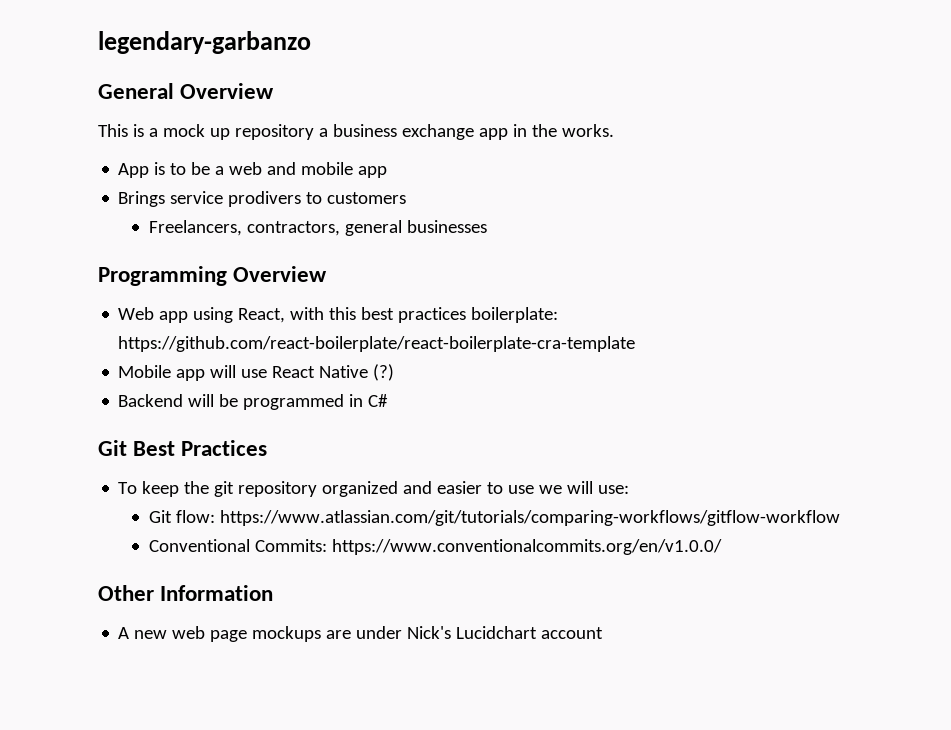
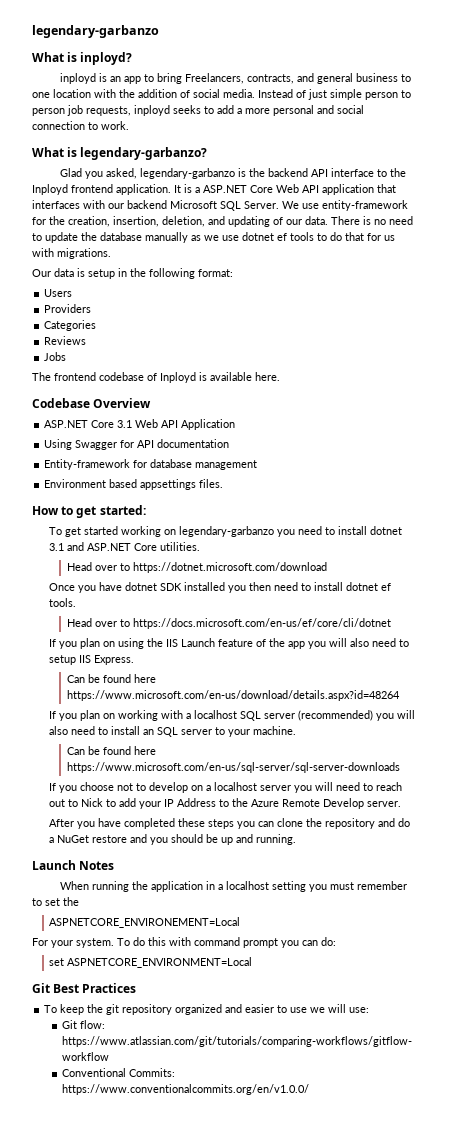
- General Overview
- This is a mock up repository a business exchange app in the works.
- App is to be a web and mobile app
- Brings service prodivers to customers
- Freelancers, contractors, general businesses
- Programming Overview
- Web app using React, with this best practices boilerplate: https://github.com/react-boilerplate/react-boilerplate-cra-template
- Mobile app will use React Native (?)
- Backend will be programmed in C#
+ What is inployd?
+ inployd is an app to bring Freelancers, contracts, and general business to one location with the addition of social media. Instead of just simple person to person job requests, inployd seeks to add a more personal and social connection to work.
+ What is legendary-garbanzo?
+ Glad you asked, legendary-garbanzo is the backend API interface to the Inployd frontend application. It is a ASP.NET Core Web API application that interfaces with our backend Microsoft SQL Server. We use entity-framework for the creation, insertion, deletion, and updating of our data. There is no need to update the database manually as we use dotnet ef tools to do that for us with migrations.
+ Our data is setup in the following format:
+ Users
+ Providers
+ Categories
+ Reviews
+ Jobs
+ The frontend codebase of Inployd is available here.
+ Codebase Overview
+ ASP.NET Core 3.1 Web API Application
+ Using Swagger for API documentation
+ Entity-framework for database management
+ Environment based appsettings files.
+ How to get started:
+ To get started working on legendary-garbanzo you need to install dotnet 3.1 and ASP.NET Core utilities.
+ Head over to https://dotnet.microsoft.com/download
+ Once you have dotnet SDK installed you then need to install dotnet ef tools.
+ Head over to https://docs.microsoft.com/en-us/ef/core/cli/dotnet
+ If you plan on using the IIS Launch feature of the app you will also need to setup IIS Express.
+ Can be found here https://www.microsoft.com/en-us/download/details.aspx?id=48264
+ If you plan on working with a localhost SQL server (recommended) you will also need to install an SQL server to your machine.
+ Can be found here https://www.microsoft.com/en-us/sql-server/sql-server-downloads
+ If you choose not to develop on a localhost server you will need to reach out to Nick to add your IP Address to the Azure Remote Develop server.
+ After you have completed these steps you can clone the repository and do a NuGet restore and you should be up and running.
+ Launch Notes
+ When running the application in a localhost setting you must remember to set the
+ ASPNETCORE_ENVIRONEMENT=Local
+ For your system. To do this with command prompt you can do:
+ set ASPNETCORE_ENVIRONMENT=Local
- Other Information
- A new web page mockups are under Nick's Lucidchart account

